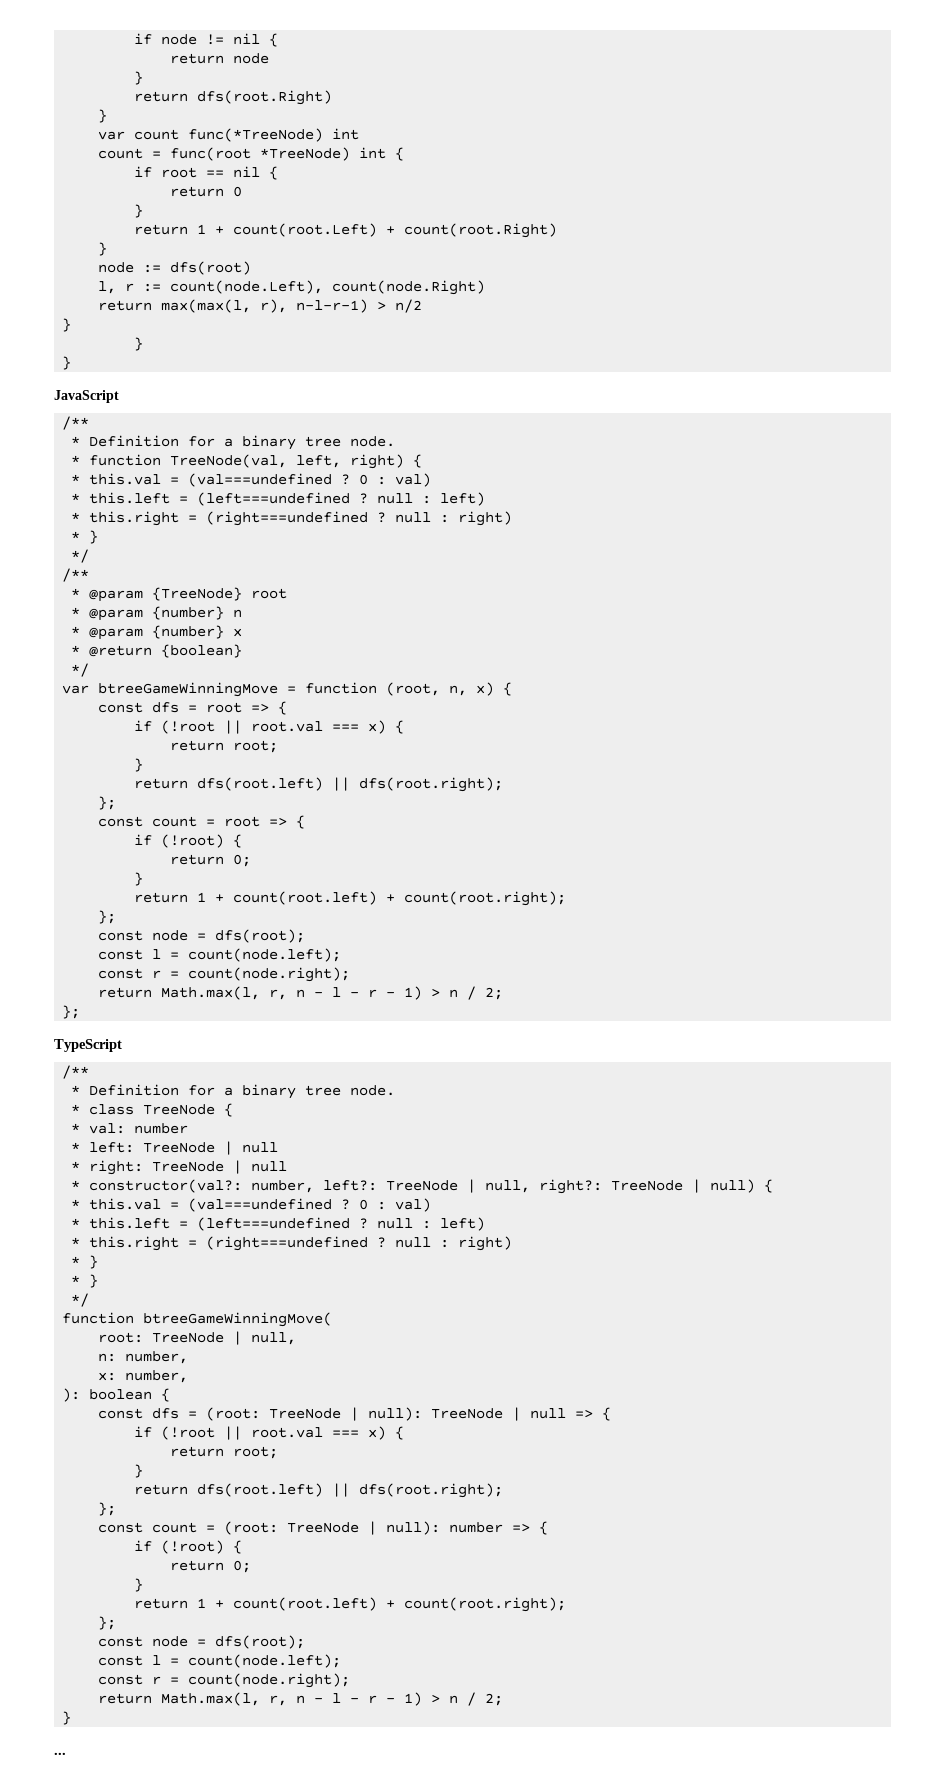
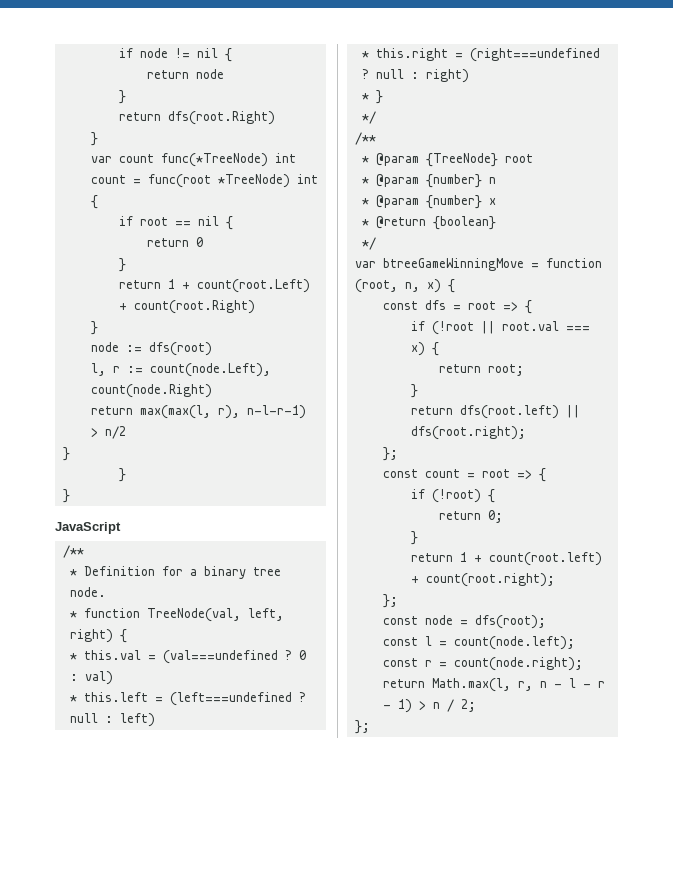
- TypeScript
- /**
- * Definition for a binary tree node.
- * class TreeNode {
- * val: number
- * left: TreeNode | null
- * right: TreeNode | null
- * constructor(val?: number, left?: TreeNode | null, right?: TreeNode | null) {
- * this.val = (val===undefined ? 0 : val)
- * this.left = (left===undefined ? null : left)
- * this.right = (right===undefined ? null : right)
- * }
- * }
- */
- function btreeGameWinningMove(
- root: TreeNode | null,
- n: number,
- x: number,
- ): boolean {
- const dfs = (root: TreeNode | null): TreeNode | null => {
- if (!root || root.val === x) {
- return root;
- }
- return dfs(root.left) || dfs(root.right);
- };
- const count = (root: TreeNode | null): number => {
- if (!root) {
- return 0;
- }
- return 1 + count(root.left) + count(root.right);
- };
- const node = dfs(root);
- const l = count(node.left);
- const r = count(node.right);
- return Math.max(l, r, n - l - r - 1) > n / 2;
- }
- ...

